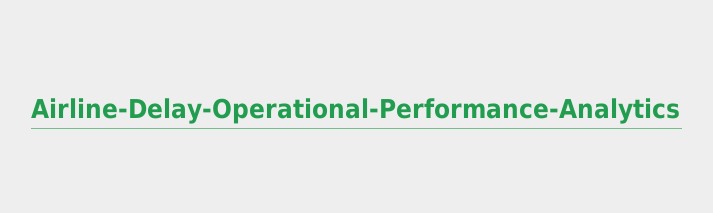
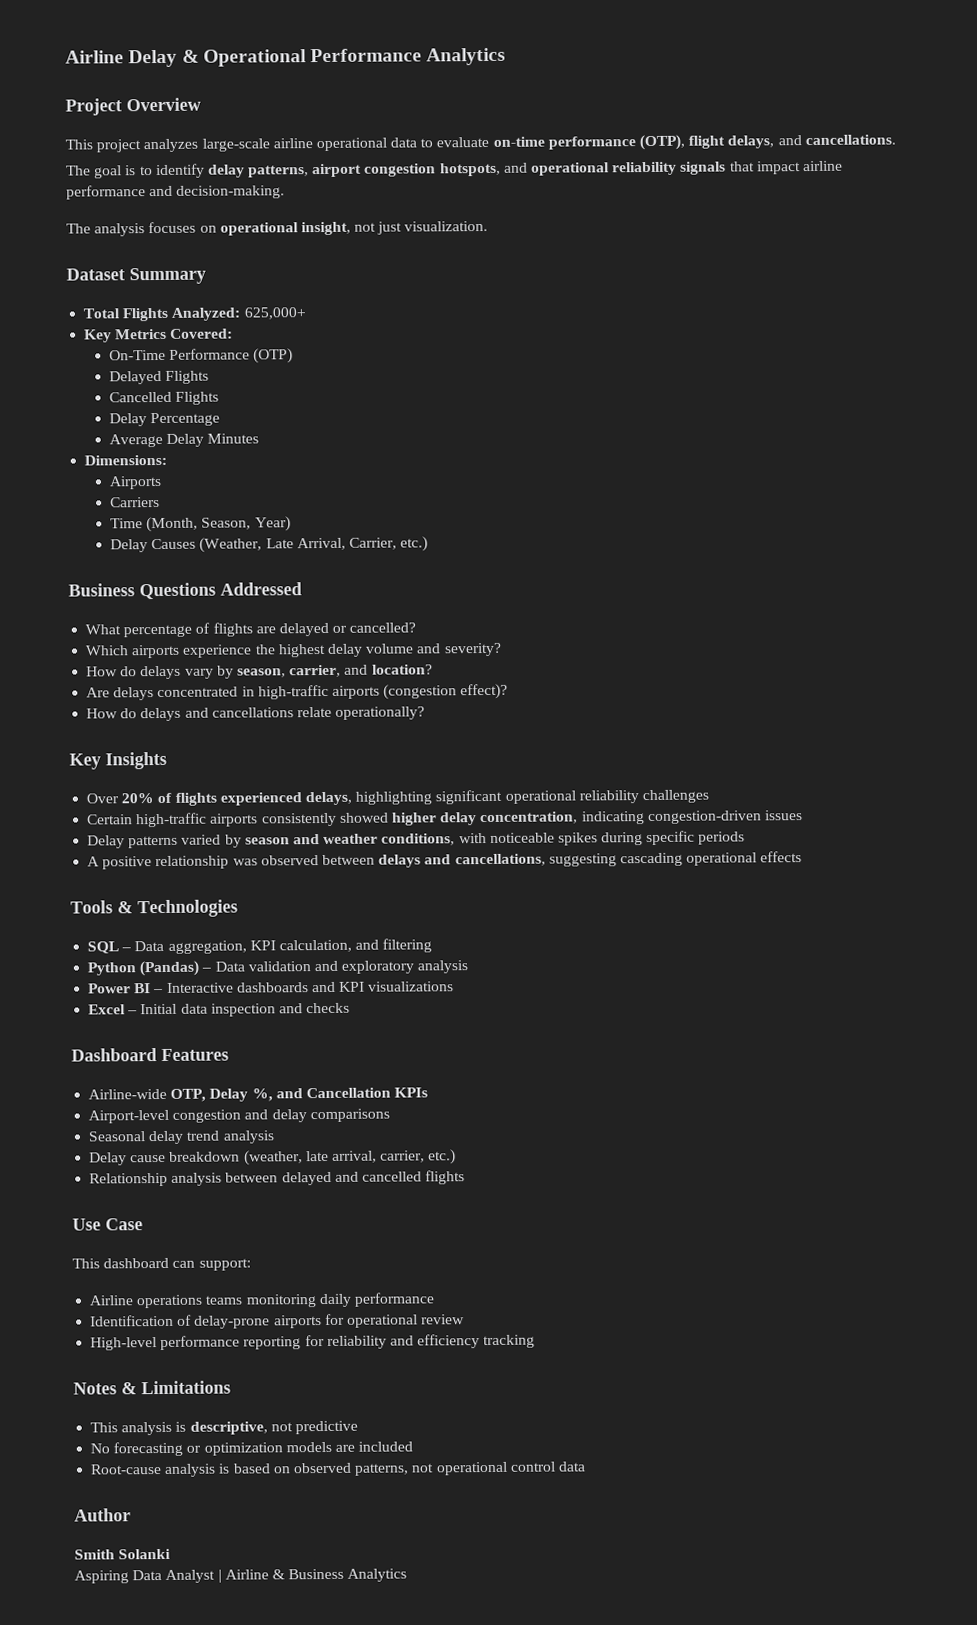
- Airline-Delay-Operational-Performance-Analytics
+ Airline Delay & Operational Performance Analytics
+ Project Overview
+ This project analyzes large-scale airline operational data to evaluate on-time performance (OTP), flight delays, and cancellations.
+ The goal is to identify delay patterns, airport congestion hotspots, and operational reliability signals that impact airline performance and decision-making.
+ The analysis focuses on operational insight, not just visualization.
+ Dataset Summary
+ Total Flights Analyzed: 625,000+
+ Key Metrics Covered:
+ On-Time Performance (OTP)
+ Delayed Flights
+ Cancelled Flights
+ Delay Percentage
+ Average Delay Minutes
+ Dimensions:
+ Airports
+ Carriers
+ Time (Month, Season, Year)
+ Delay Causes (Weather, Late Arrival, Carrier, etc.)
+ Business Questions Addressed
+ What percentage of flights are delayed or cancelled?
+ Which airports experience the highest delay volume and severity?
+ How do delays vary by season, carrier, and location?
+ Are delays concentrated in high-traffic airports (congestion effect)?
+ How do delays and cancellations relate operationally?
+ Key Insights
+ Over 20% of flights experienced delays, highlighting significant operational reliability challenges
+ Certain high-traffic airports consistently showed higher delay concentration, indicating congestion-driven issues
+ Delay patterns varied by season and weather conditions, with noticeable spikes during specific periods
+ A positive relationship was observed between delays and cancellations, suggesting cascading operational effects
+ Tools & Technologies
+ SQL – Data aggregation, KPI calculation, and filtering
+ Python (Pandas) – Data validation and exploratory analysis
+ Power BI – Interactive dashboards and KPI visualizations
+ Excel – Initial data inspection and checks
+ Dashboard Features
+ Airline-wide OTP, Delay %, and Cancellation KPIs
+ Airport-level congestion and delay comparisons
+ Seasonal delay trend analysis
+ Delay cause breakdown (weather, late arrival, carrier, etc.)
+ Relationship analysis between delayed and cancelled flights
+ Use Case
+ This dashboard can support:
+ Airline operations teams monitoring daily performance
+ Identification of delay-prone airports for operational review
+ High-level performance reporting for reliability and efficiency tracking
+ Notes & Limitations
+ This analysis is descriptive, not predictive
+ No forecasting or optimization models are included
+ Root-cause analysis is based on observed patterns, not operational control data
+ Author
+ Smith Solanki
+ Aspiring Data Analyst | Airline & Business Analytics

